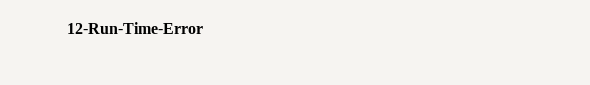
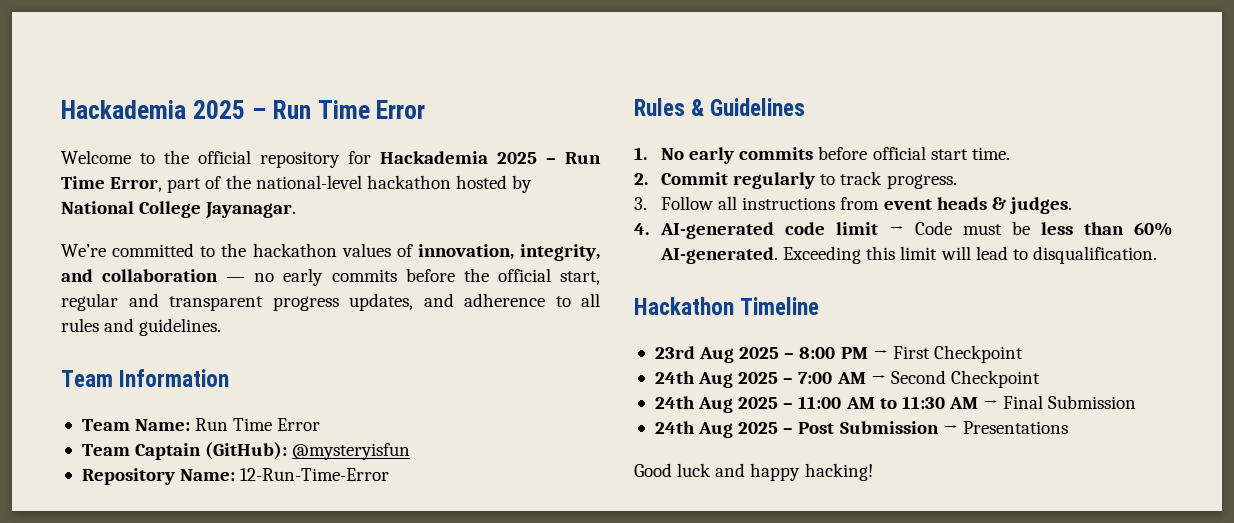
- 12-Run-Time-Error
+ Hackademia 2025 – Run Time Error
+ Welcome to the official repository for Hackademia 2025 – Run Time Error, part of the national-level hackathon hosted by National College Jayanagar.
+ We’re committed to the hackathon values of innovation, integrity, and collaboration — no early commits before the official start, regular and transparent progress updates, and adherence to all rules and guidelines.
+ Team Information
+ Team Name: Run Time Error
+ Team Captain (GitHub): @mysteryisfun
+ Repository Name: 12-Run-Time-Error
+ Rules & Guidelines
+ 1. No early commits before official start time.
+ 2. Commit regularly to track progress.
+ 3. Follow all instructions from event heads & judges.
+ 4. AI-generated code limit → Code must be less than 60% AI-generated. Exceeding this limit will lead to disqualification.
+ Hackathon Timeline
+ 23rd Aug 2025 – 8:00 PM → First Checkpoint
+ 24th Aug 2025 – 7:00 AM → Second Checkpoint
+ 24th Aug 2025 – 11:00 AM to 11:30 AM → Final Submission
+ 24th Aug 2025 – Post Submission → Presentations
+ Good luck and happy hacking!

